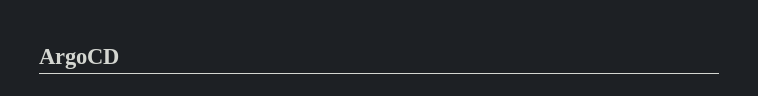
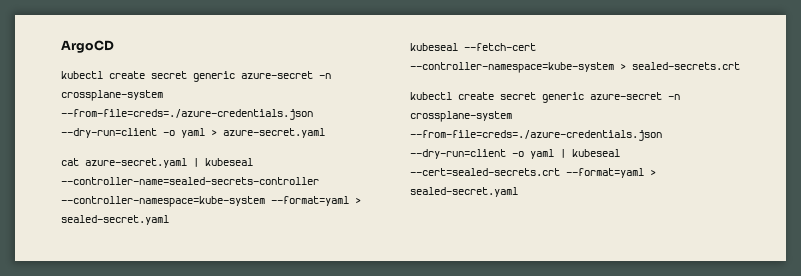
+ kubectl create secret generic azure-secret -n crossplane-system --from-file=creds=./azure-credentials.json --dry-run=client -o yaml > azure-secret.yaml
+ cat azure-secret.yaml | kubeseal --controller-name=sealed-secrets-controller --controller-namespace=kube-system --format=yaml > sealed-secret.yaml
+ kubeseal --fetch-cert --controller-namespace=kube-system > sealed-secrets.crt
+ kubectl create secret generic azure-secret -n crossplane-system --from-file=creds=./azure-credentials.json --dry-run=client -o yaml | kubeseal --cert=sealed-secrets.crt --format=yaml > sealed-secret.yaml

